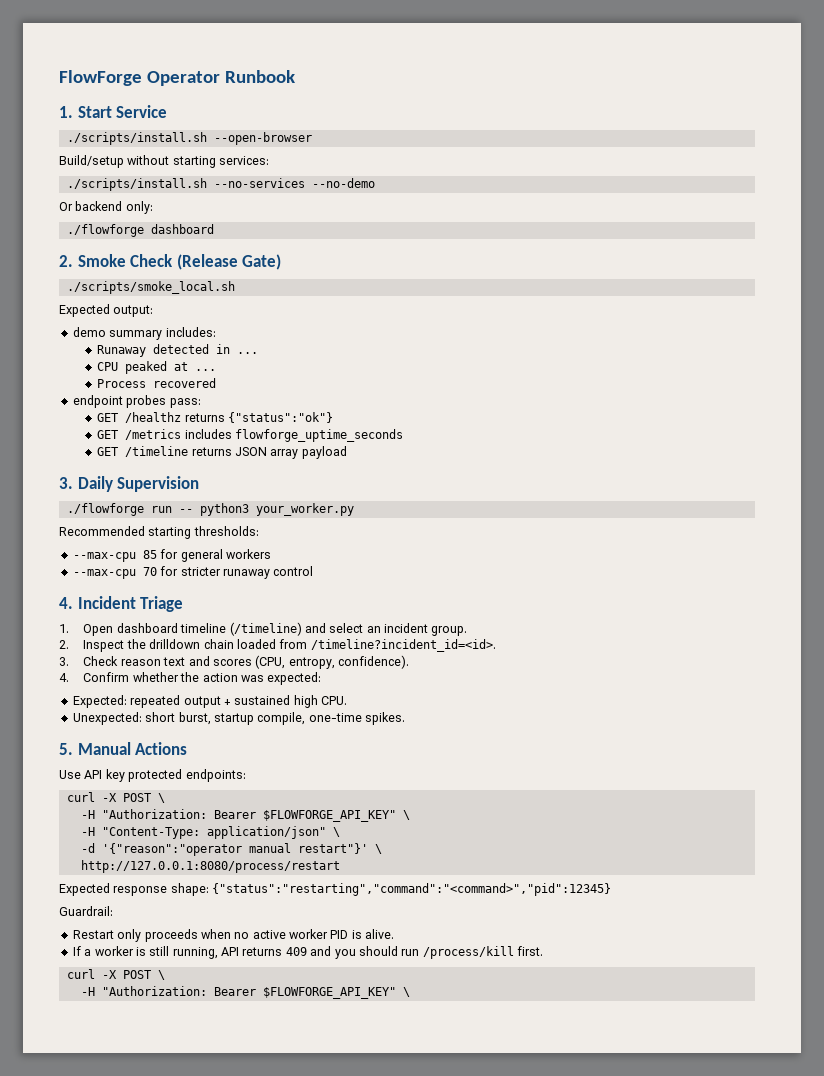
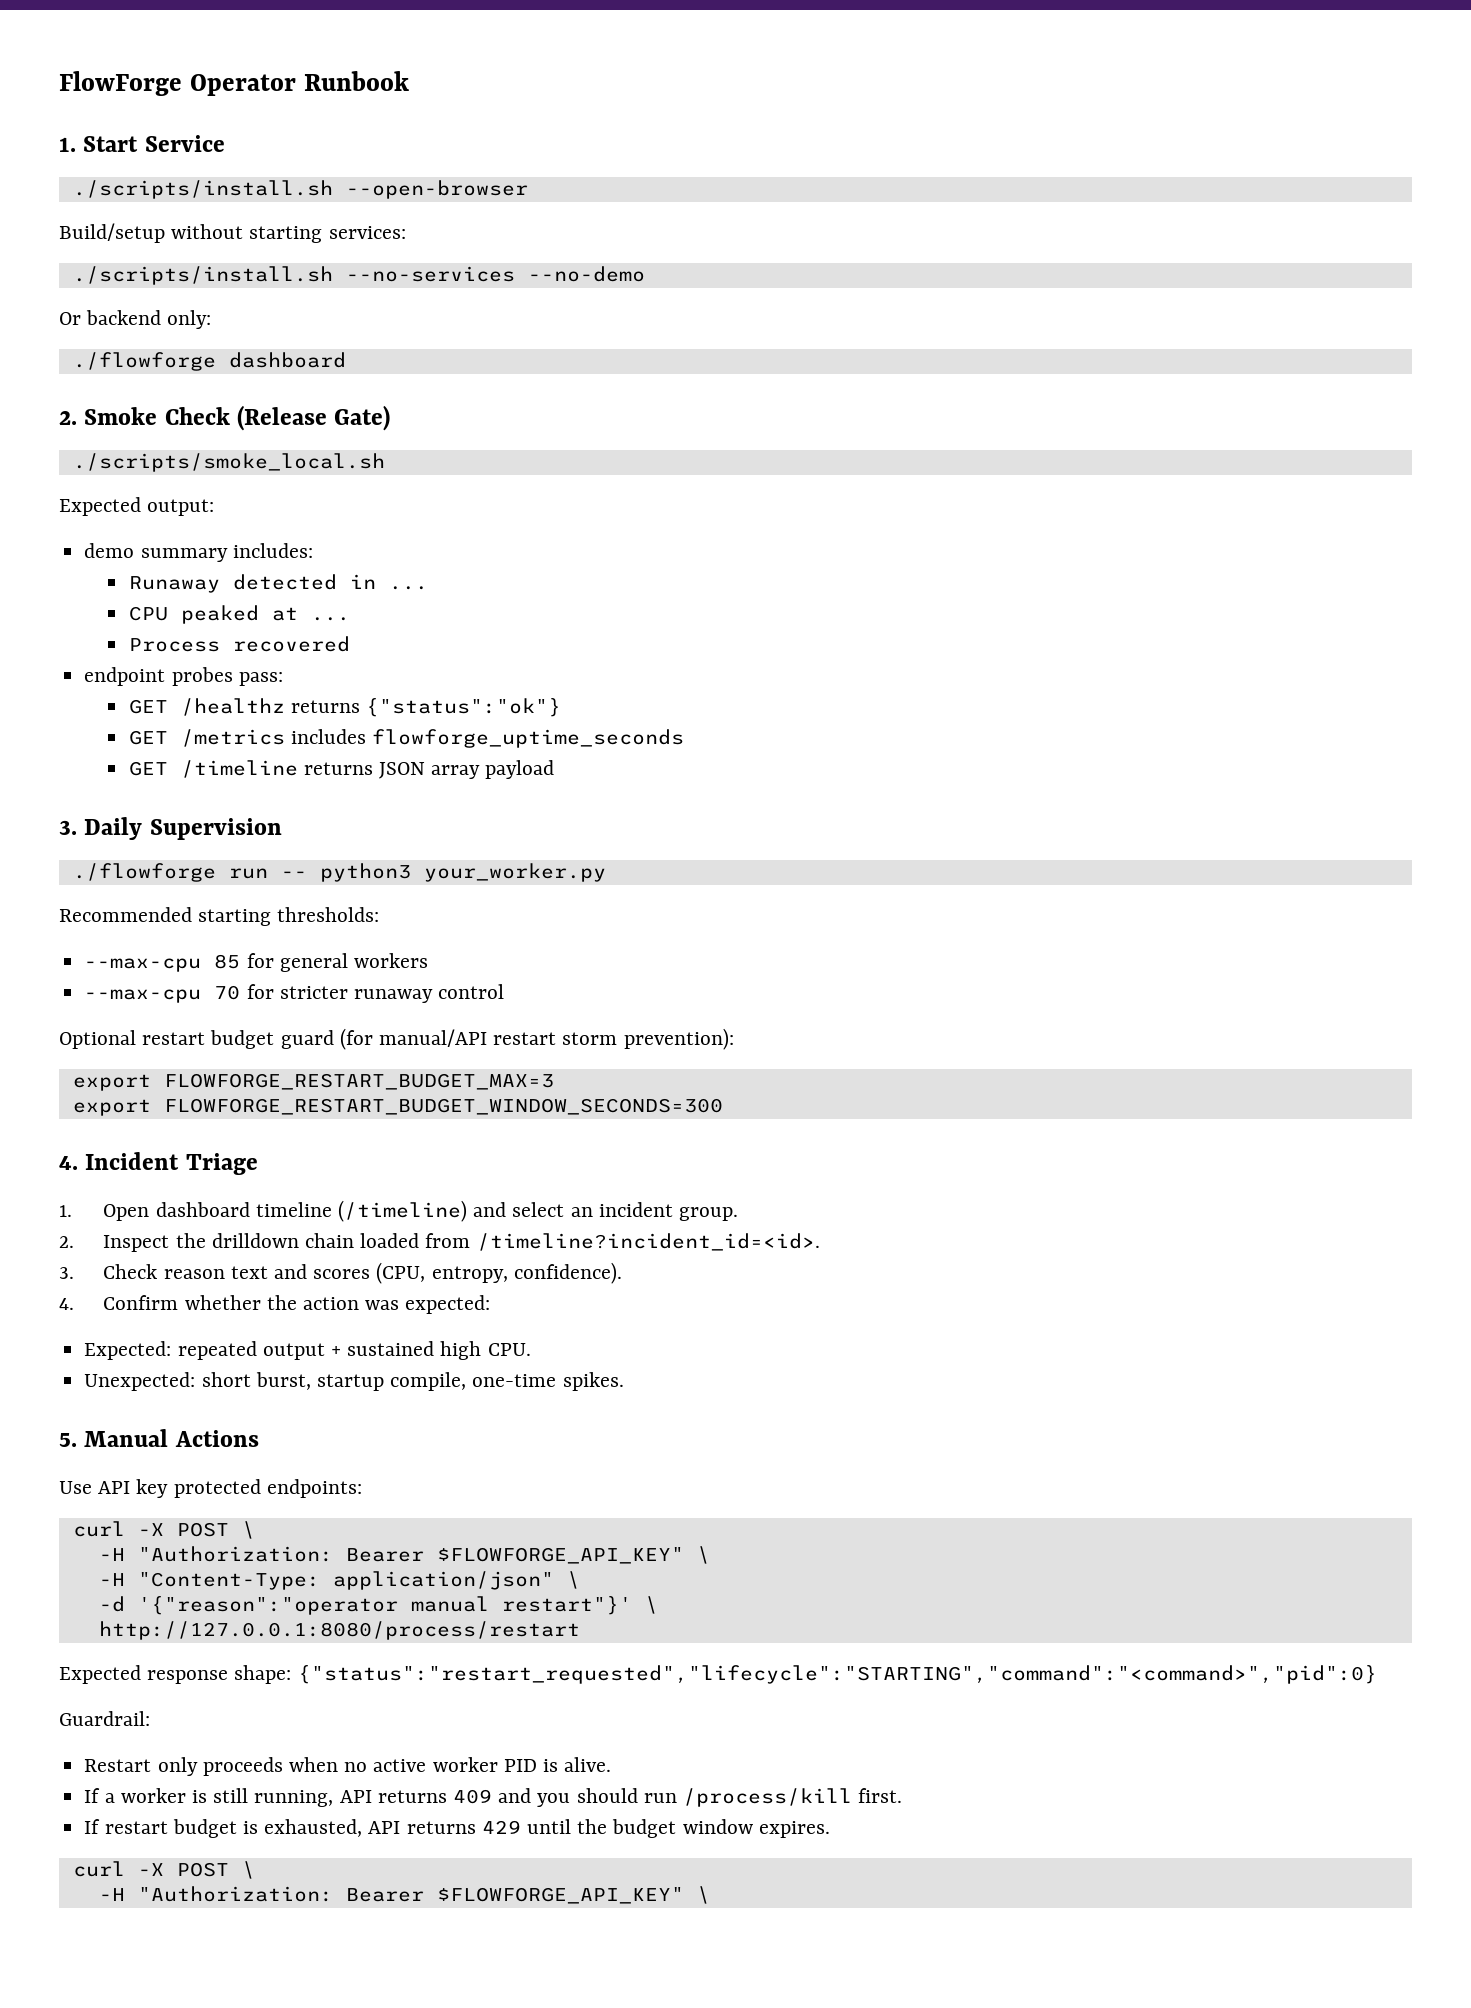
+ Optional restart budget guard (for manual/API restart storm prevention):
+ export FLOWFORGE_RESTART_BUDGET_MAX=3
+ export FLOWFORGE_RESTART_BUDGET_WINDOW_SECONDS=300
- Expected response shape: {"status":"restarting","command":"<command>","pid":12345}
+ Expected response shape: {"status":"restart_requested","lifecycle":"STARTING","command":"<command>","pid":0}
+ If restart budget is exhausted, API returns 429 until the budget window expires.

